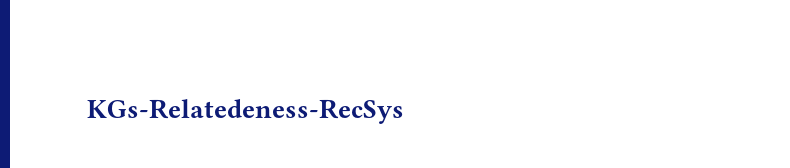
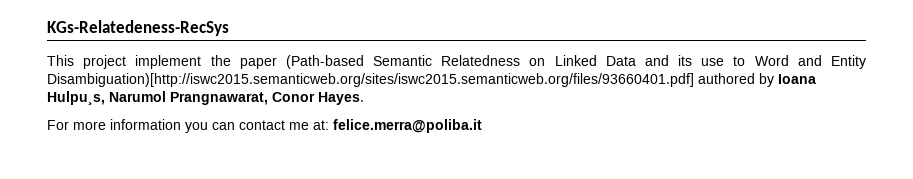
+ This project implement the paper (Path-based Semantic Relatedness on Linked Data and its use to Word and Entity Disambiguation)[http://iswc2015.semanticweb.org/sites/iswc2015.semanticweb.org/files/93660401.pdf] authored by Ioana Hulpu¸s, Narumol Prangnawarat, Conor Hayes.
+ For more information you can contact me at: felice.merra@poliba.it

